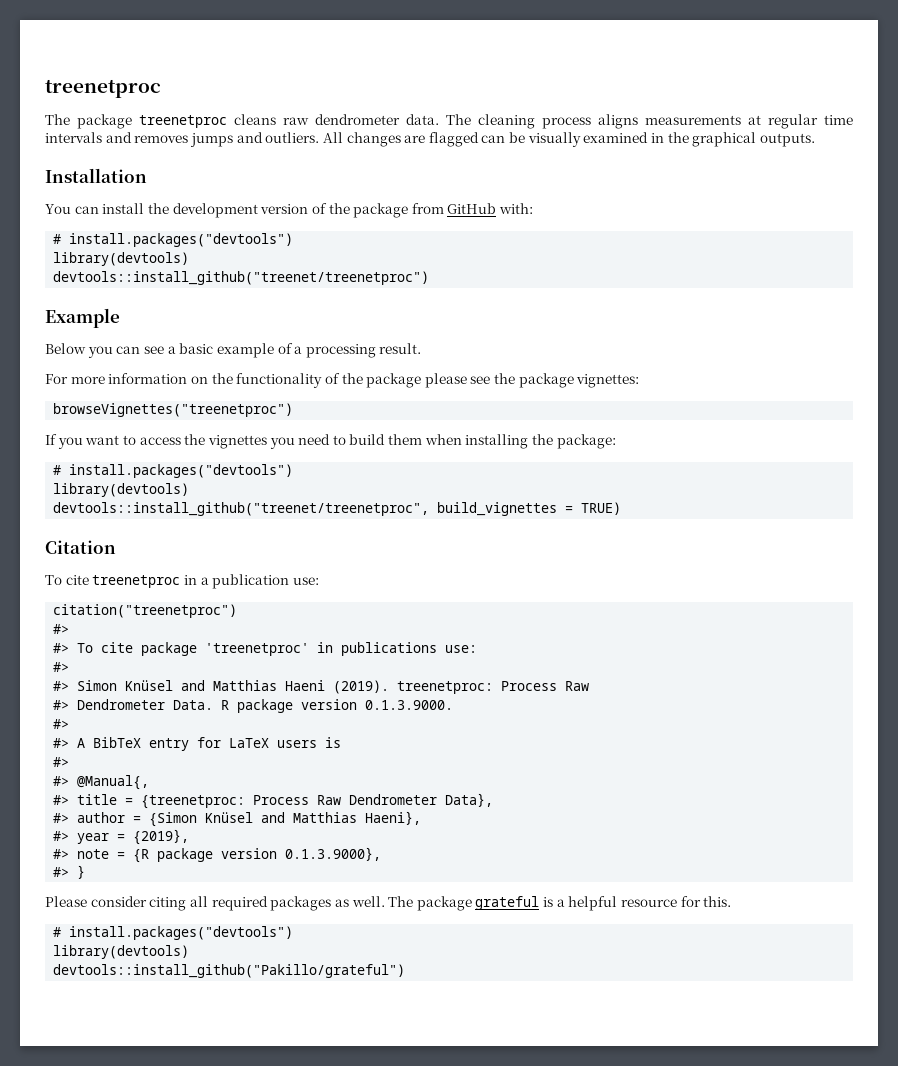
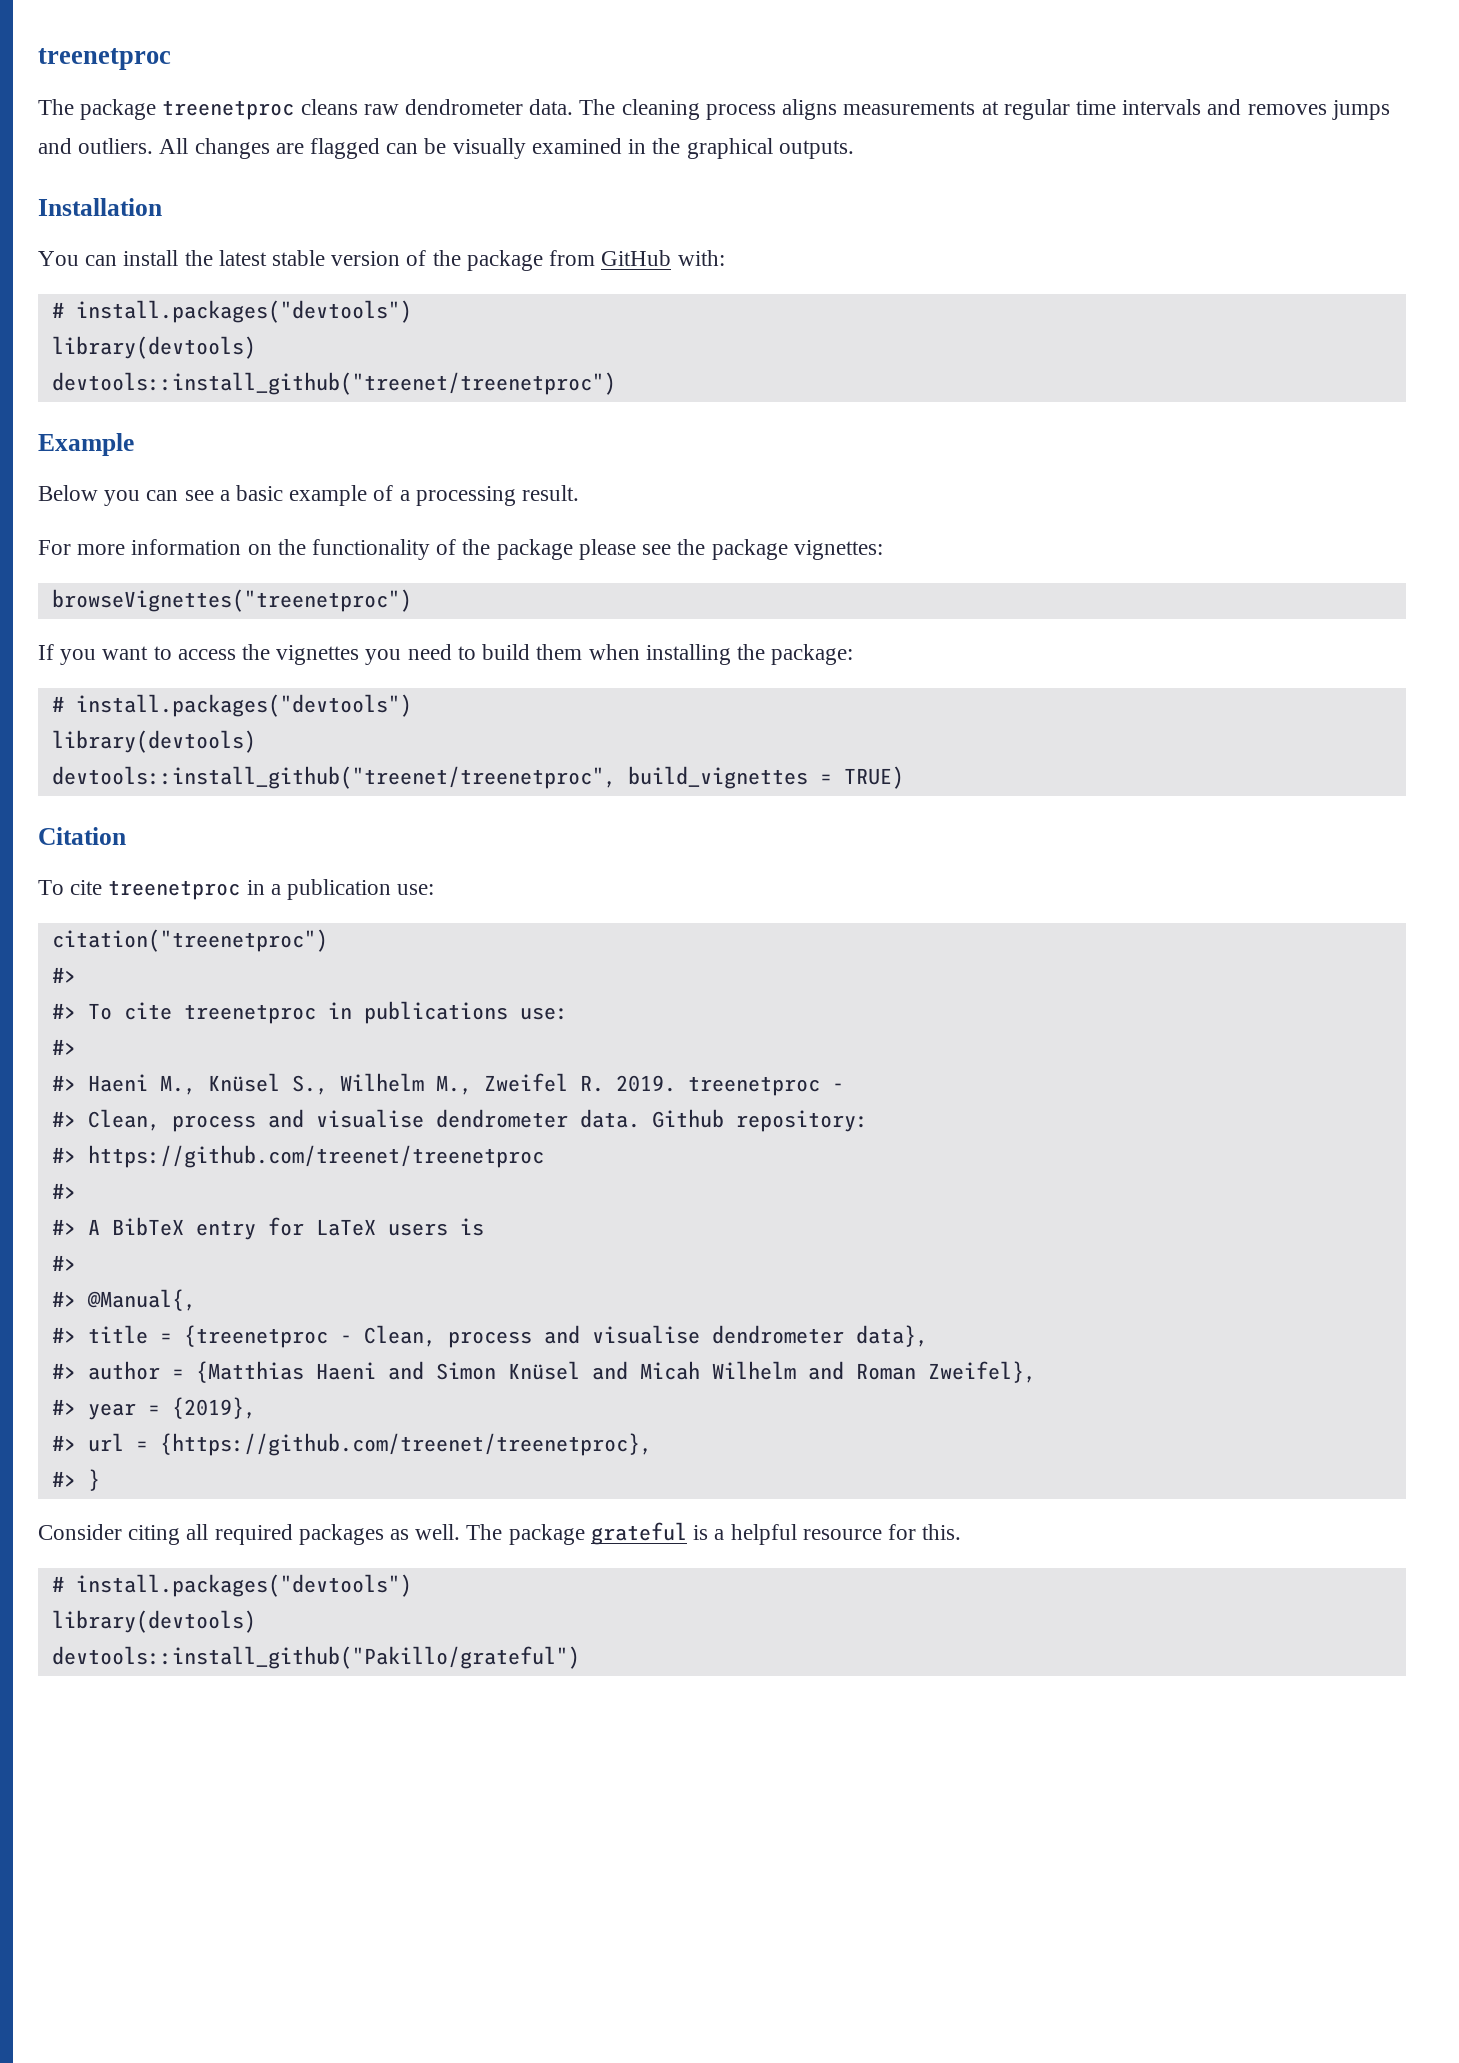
- You can install the development version of the package from GitHub with:
+ You can install the latest stable version of the package from GitHub with:
- #> To cite package 'treenetproc' in publications use:
+ #> To cite treenetproc in publications use:
- #> Simon Knüsel and Matthias Haeni (2019). treenetproc: Process Raw
- #> Dendrometer Data. R package version 0.1.3.9000.
+ #> Haeni M., Knüsel S., Wilhelm M., Zweifel R. 2019. treenetproc -
+ #> Clean, process and visualise dendrometer data. Github repository:
+ #> https://github.com/treenet/treenetproc
- #> title = {treenetproc: Process Raw Dendrometer Data},
- #> author = {Simon Knüsel and Matthias Haeni},
+ #> title = {treenetproc - Clean, process and visualise dendrometer data},
+ #> author = {Matthias Haeni and Simon Knüsel and Micah Wilhelm and Roman Zweifel},
- #> note = {R package version 0.1.3.9000},
+ #> url = {https://github.com/treenet/treenetproc},
- Please consider citing all required packages as well.
+ Consider citing all required packages as well.

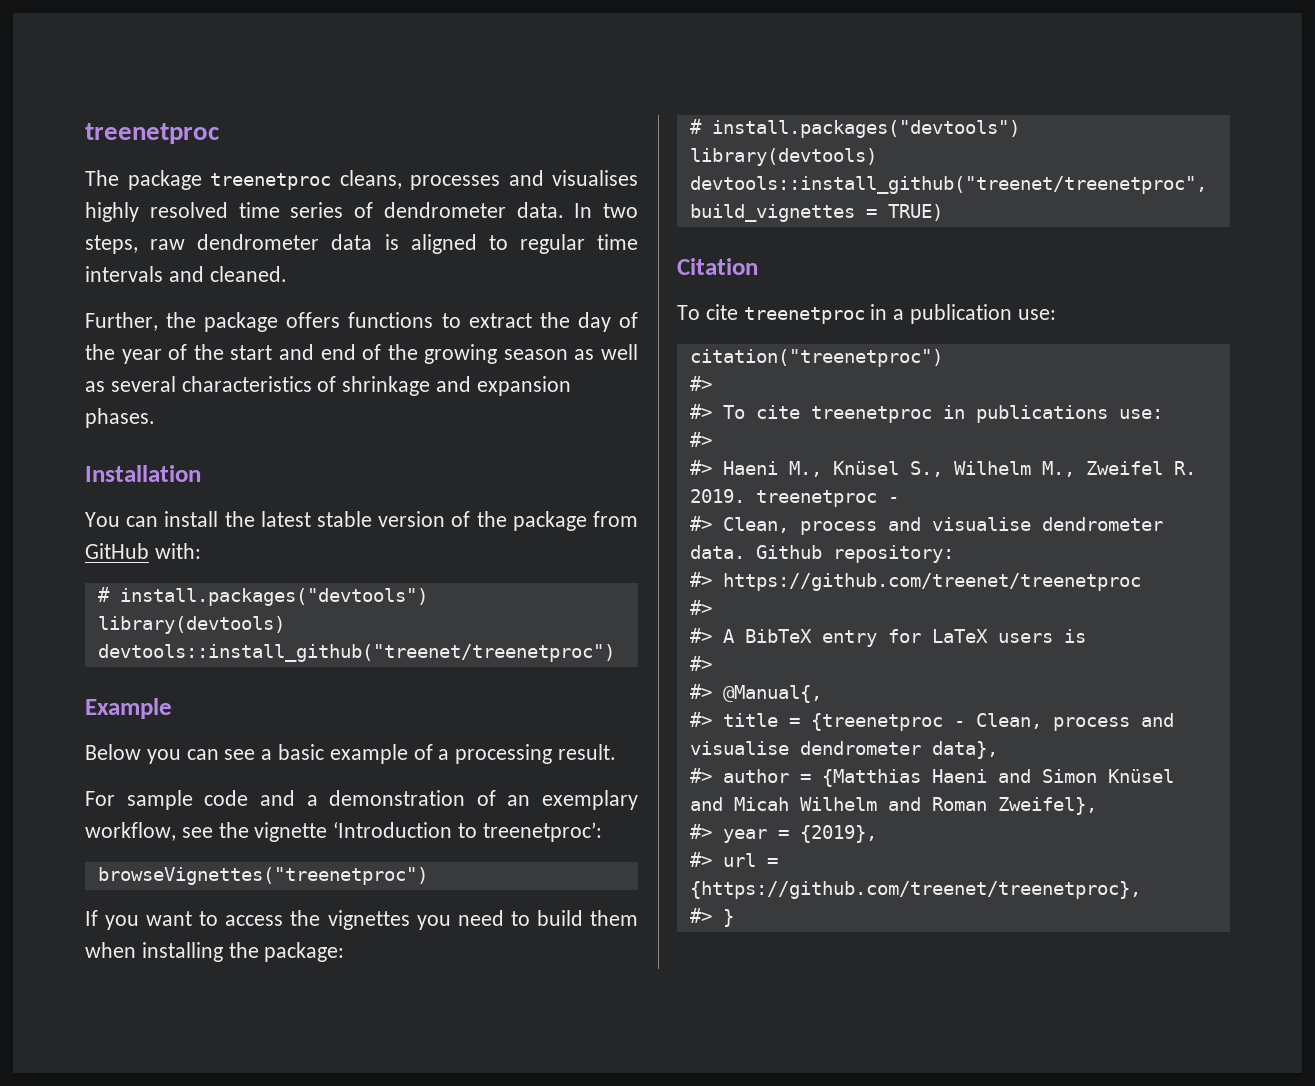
- The package treenetproc cleans raw dendrometer data. The cleaning process aligns measurements at regular time intervals and removes jumps and outliers. All changes are flagged can be visually examined in the graphical outputs.
+ The package treenetproc cleans, processes and visualises highly resolved time series of dendrometer data. In two steps, raw dendrometer data is aligned to regular time intervals and cleaned.
+ Further, the package offers functions to extract the day of the year of the start and end of the growing season as well as several characteristics of shrinkage and expansion phases.
- For more information on the functionality of the package please see the package vignettes:
+ For sample code and a demonstration of an exemplary workflow, see the vignette ‘Introduction to treenetproc’:
- Consider citing all required packages as well. The package grateful is a helpful resource for this.
- # install.packages("devtools")
- library(devtools)
- devtools::install_github("Pakillo/grateful")

